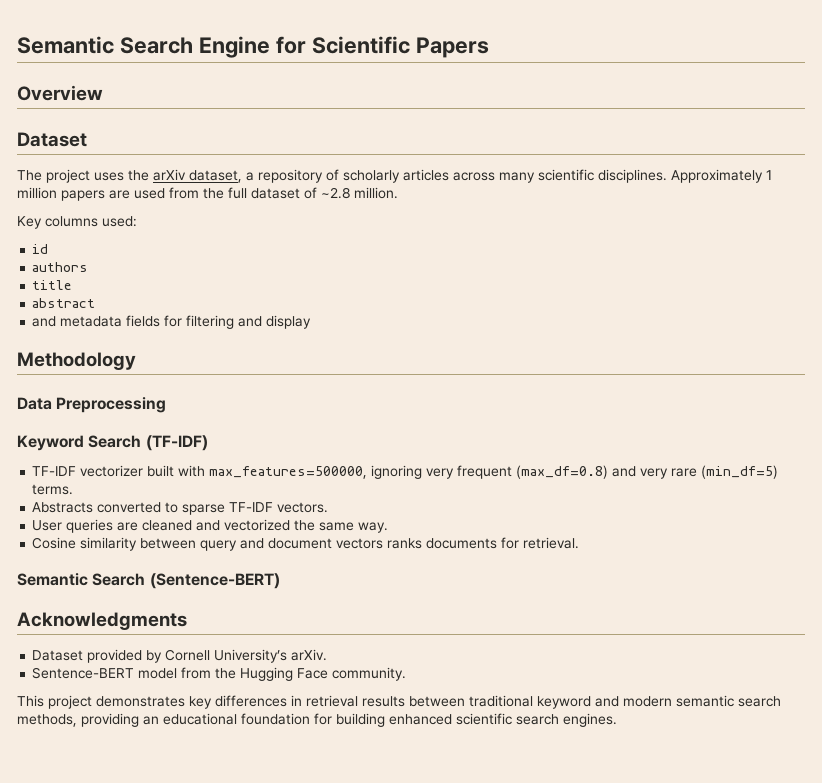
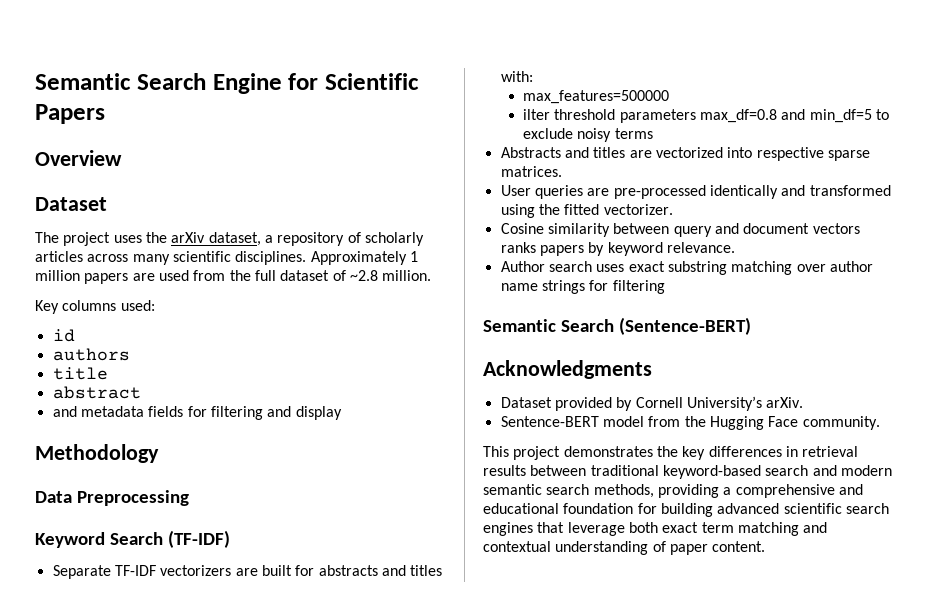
- TF-IDF vectorizer built with max_features=500000, ignoring very frequent (max_df=0.8) and very rare (min_df=5) terms.
- Abstracts converted to sparse TF-IDF vectors.
- User queries are cleaned and vectorized the same way.
+ Separate TF-IDF vectorizers are built for abstracts and titles with:
+ max_features=500000
+ ilter threshold parameters max_df=0.8 and min_df=5 to exclude noisy terms
+ Abstracts and titles are vectorized into respective sparse matrices.
+ User queries are pre-processed identically and transformed using the fitted vectorizer.
- Cosine similarity between query and document vectors ranks documents for retrieval.
+ Cosine similarity between query and document vectors ranks papers by keyword relevance.
+ Author search uses exact substring matching over author name strings for filtering
- This project demonstrates key differences in retrieval results between traditional keyword and modern semantic search methods, providing an educational foundation for building enhanced scientific search engines.
+ This project demonstrates the key differences in retrieval results between traditional keyword-based search and modern semantic search methods, providing a comprehensive and educational foundation for building advanced scientific search engines that leverage both exact term matching and contextual understanding of paper content.

